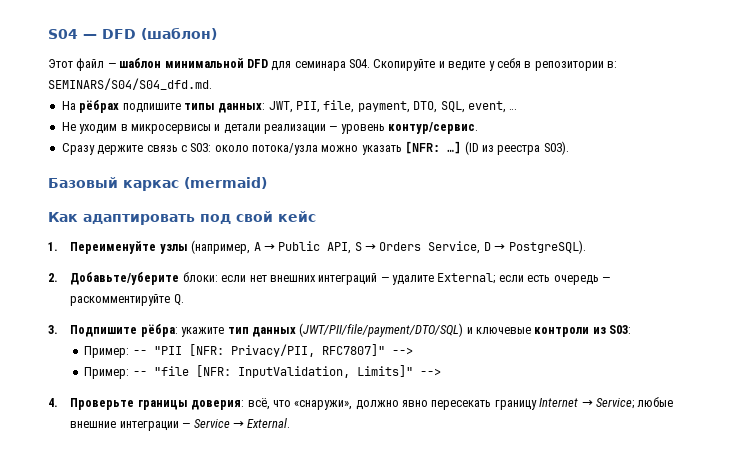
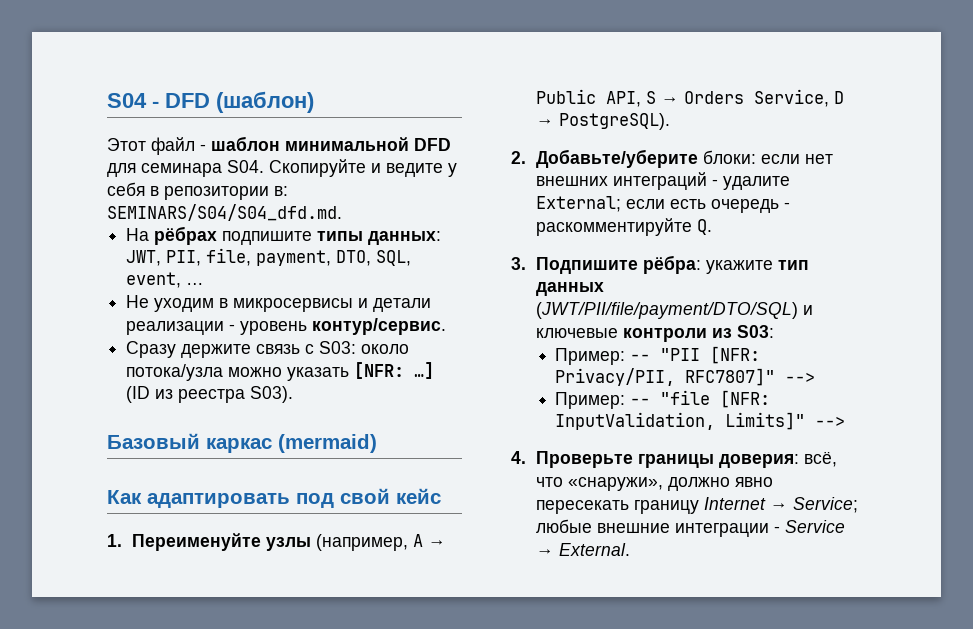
- S04 — DFD (шаблон)
+ S04 - DFD (шаблон)
- Этот файл — шаблон минимальной DFD для семинара S04. Скопируйте и ведите у себя в репозитории в: SEMINARS/S04/S04_dfd.md.
+ Этот файл - шаблон минимальной DFD для семинара S04. Скопируйте и ведите у себя в репозитории в: SEMINARS/S04/S04_dfd.md.
- Не уходим в микросервисы и детали реализации — уровень контур/сервис.
+ Не уходим в микросервисы и детали реализации - уровень контур/сервис.
- 2. Добавьте/уберите блоки: если нет внешних интеграций — удалите External; если есть очередь — раскомментируйте Q.
+ 2. Добавьте/уберите блоки: если нет внешних интеграций - удалите External; если есть очередь - раскомментируйте Q.
- 4. Проверьте границы доверия: всё, что «снаружи», должно явно пересекать границу Internet → Service; любые внешние интеграции — Service → External.
+ 4. Проверьте границы доверия: всё, что «снаружи», должно явно пересекать границу Internet → Service; любые внешние интеграции - Service → External.

